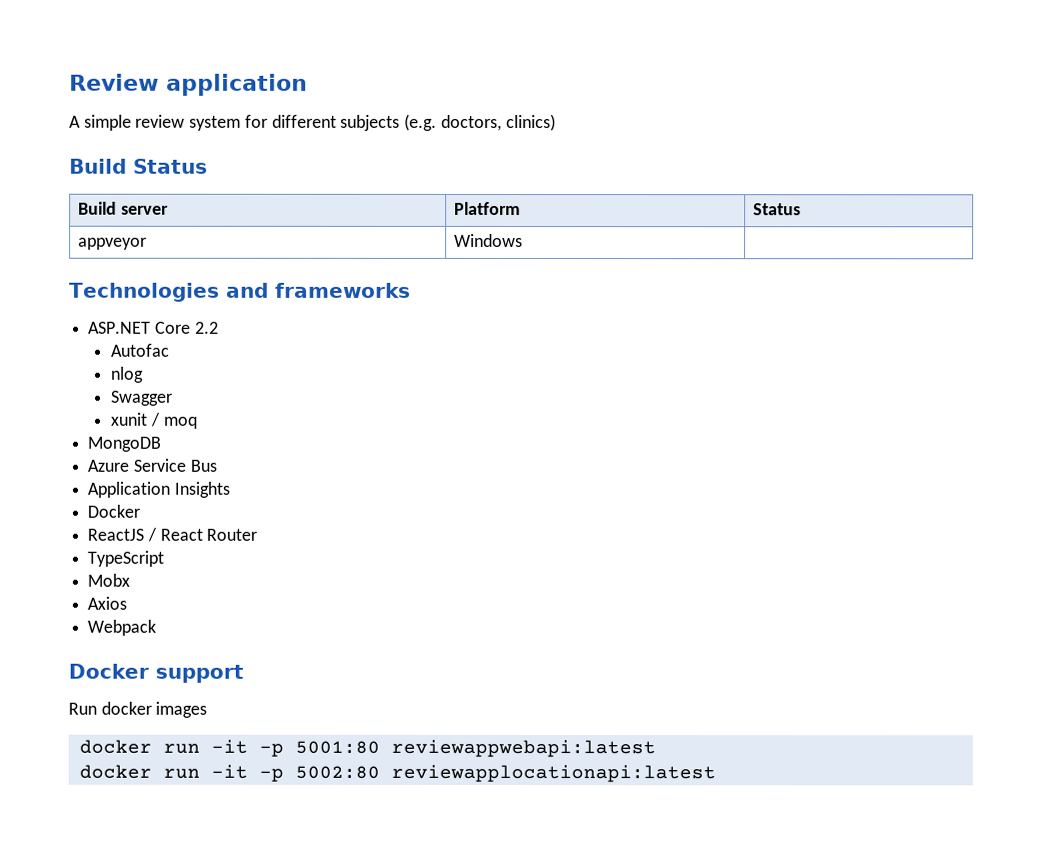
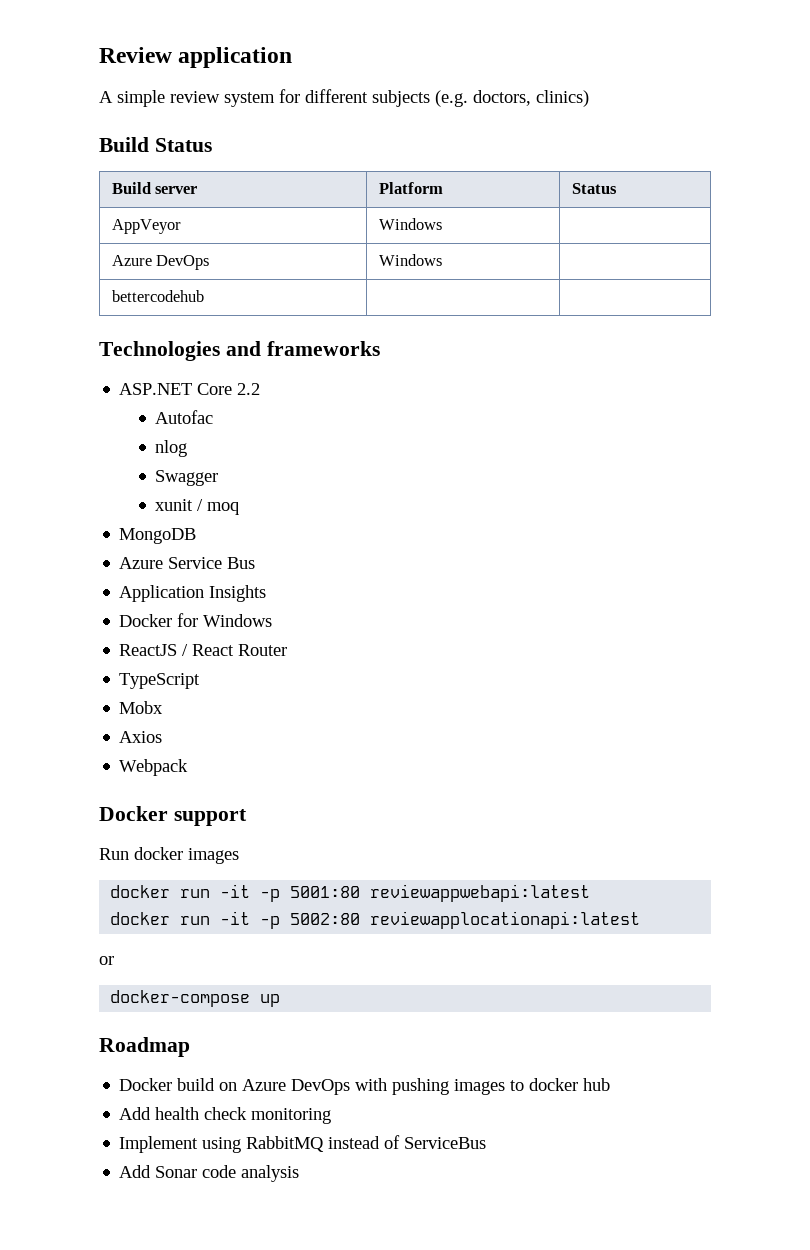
- appveyor | Windows |
+ AppVeyor | Windows |
+ Azure DevOps | Windows |
+ bettercodehub | |
  Application Insights
- Docker
+ Docker for Windows
+ or
+ docker-compose up
+ Roadmap
+ Docker build on Azure DevOps with pushing images to docker hub
+ Add health check monitoring
+ Implement using RabbitMQ instead of ServiceBus
+ Add Sonar code analysis

